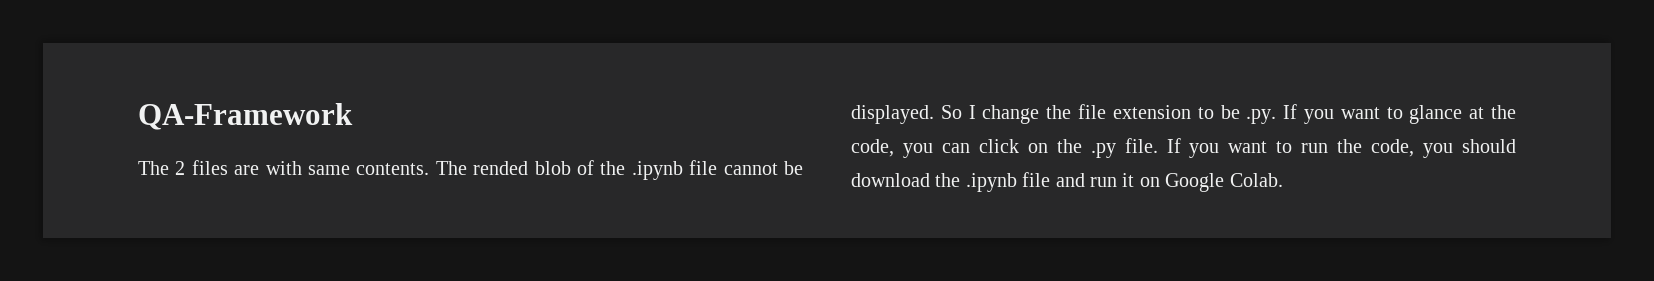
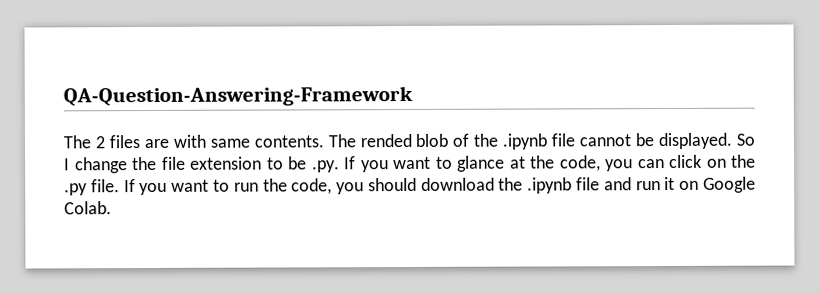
- QA-Framework
+ QA-Question-Answering-Framework

